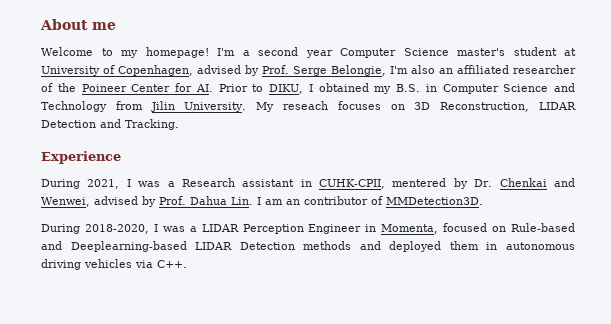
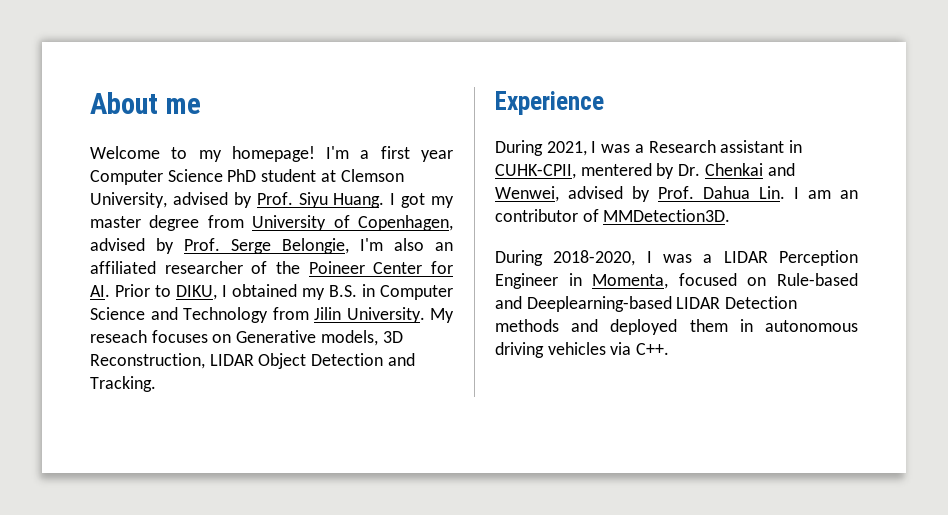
- I'm a second year Computer Science master's student at University of Copenhagen, advised by Prof. Serge Belongie, I'm also an affiliated researcher of the Poineer Center for AI. Prior to DIKU, I obtained my B.S. in Computer Science and Technology from Jilin University.
+ I'm a first year Computer Science PhD student at Clemson University, advised by Prof. Siyu Huang. I got my master degree from University of Copenhagen, advised by Prof. Serge Belongie, I'm also an affiliated researcher of the Poineer Center for AI. Prior to DIKU, I obtained my B.S. in Computer Science and Technology from Jilin University.
- My reseach focuses on 3D Reconstruction, LIDAR Detection and Tracking.
+ My reseach focuses on Generative models, 3D Reconstruction, LIDAR Object Detection and Tracking.

